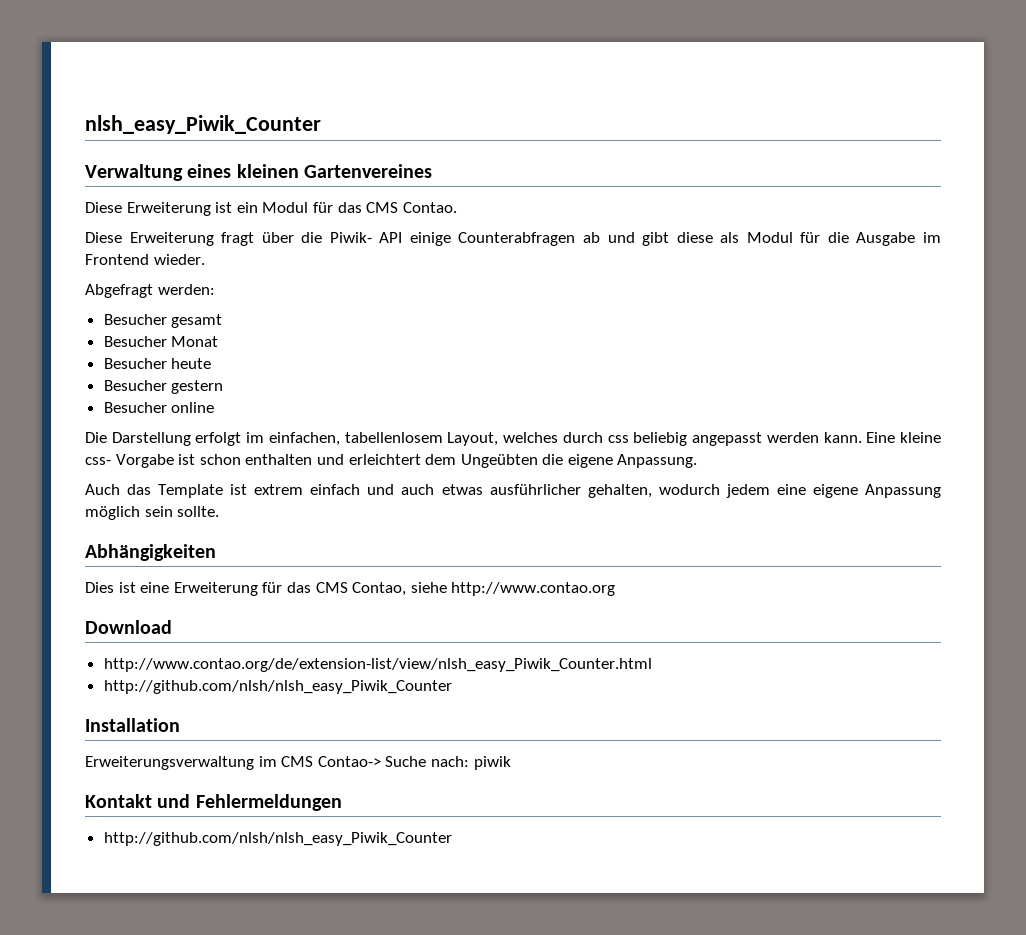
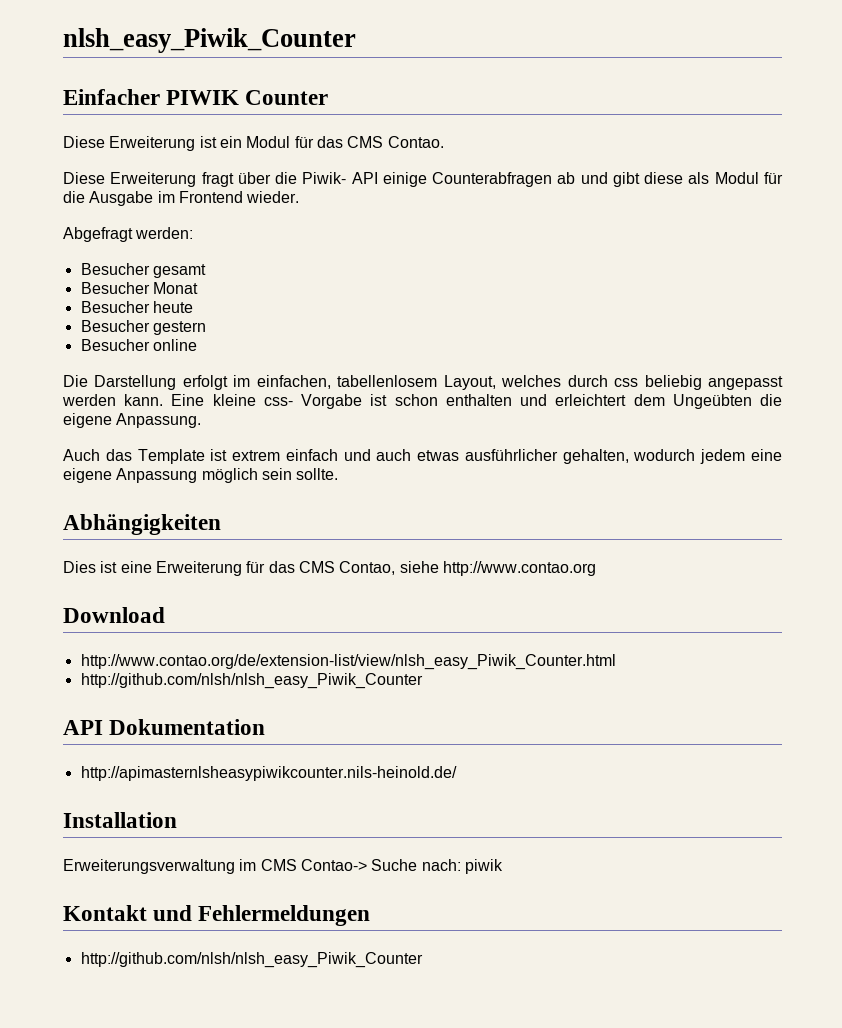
- Verwaltung eines kleinen Gartenvereines
+ Einfacher PIWIK Counter
+ API Dokumentation
+ http://apimasternlsheasypiwikcounter.nils-heinold.de/

